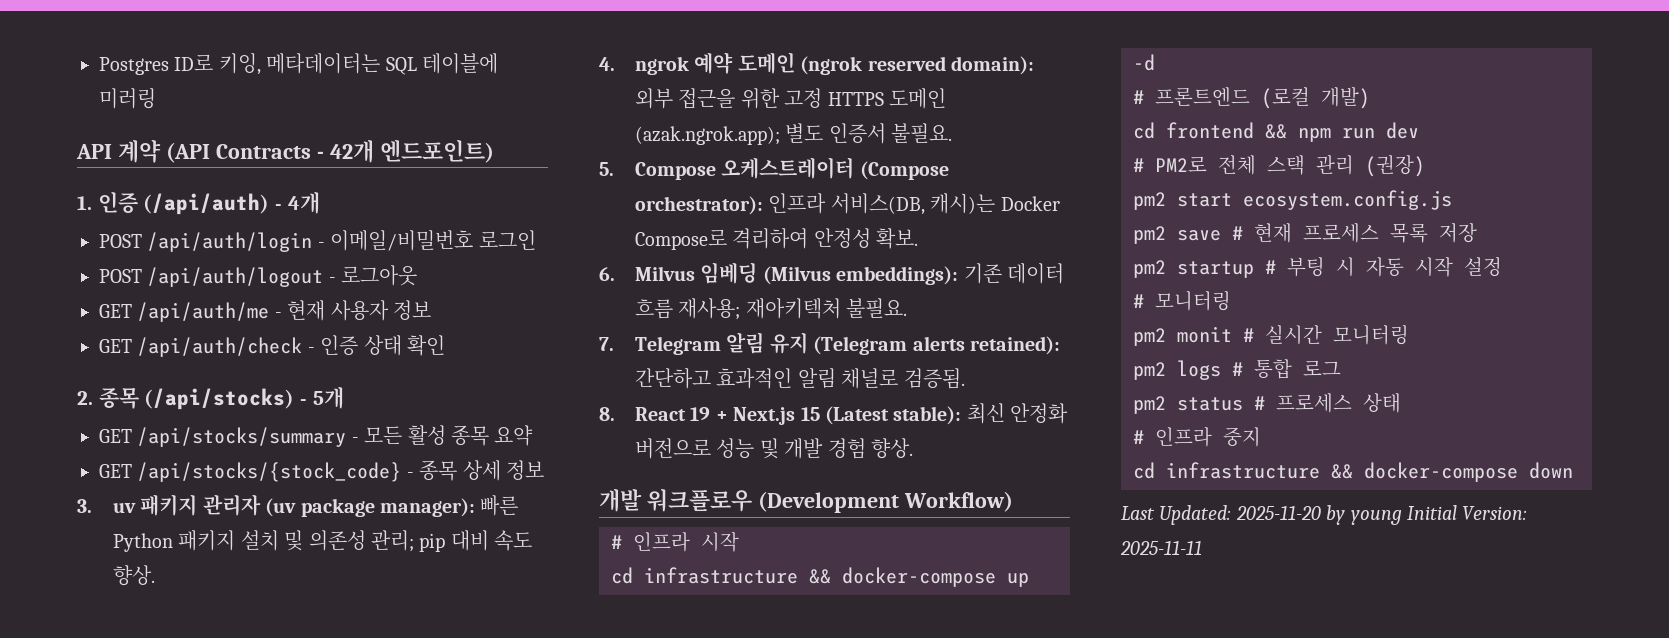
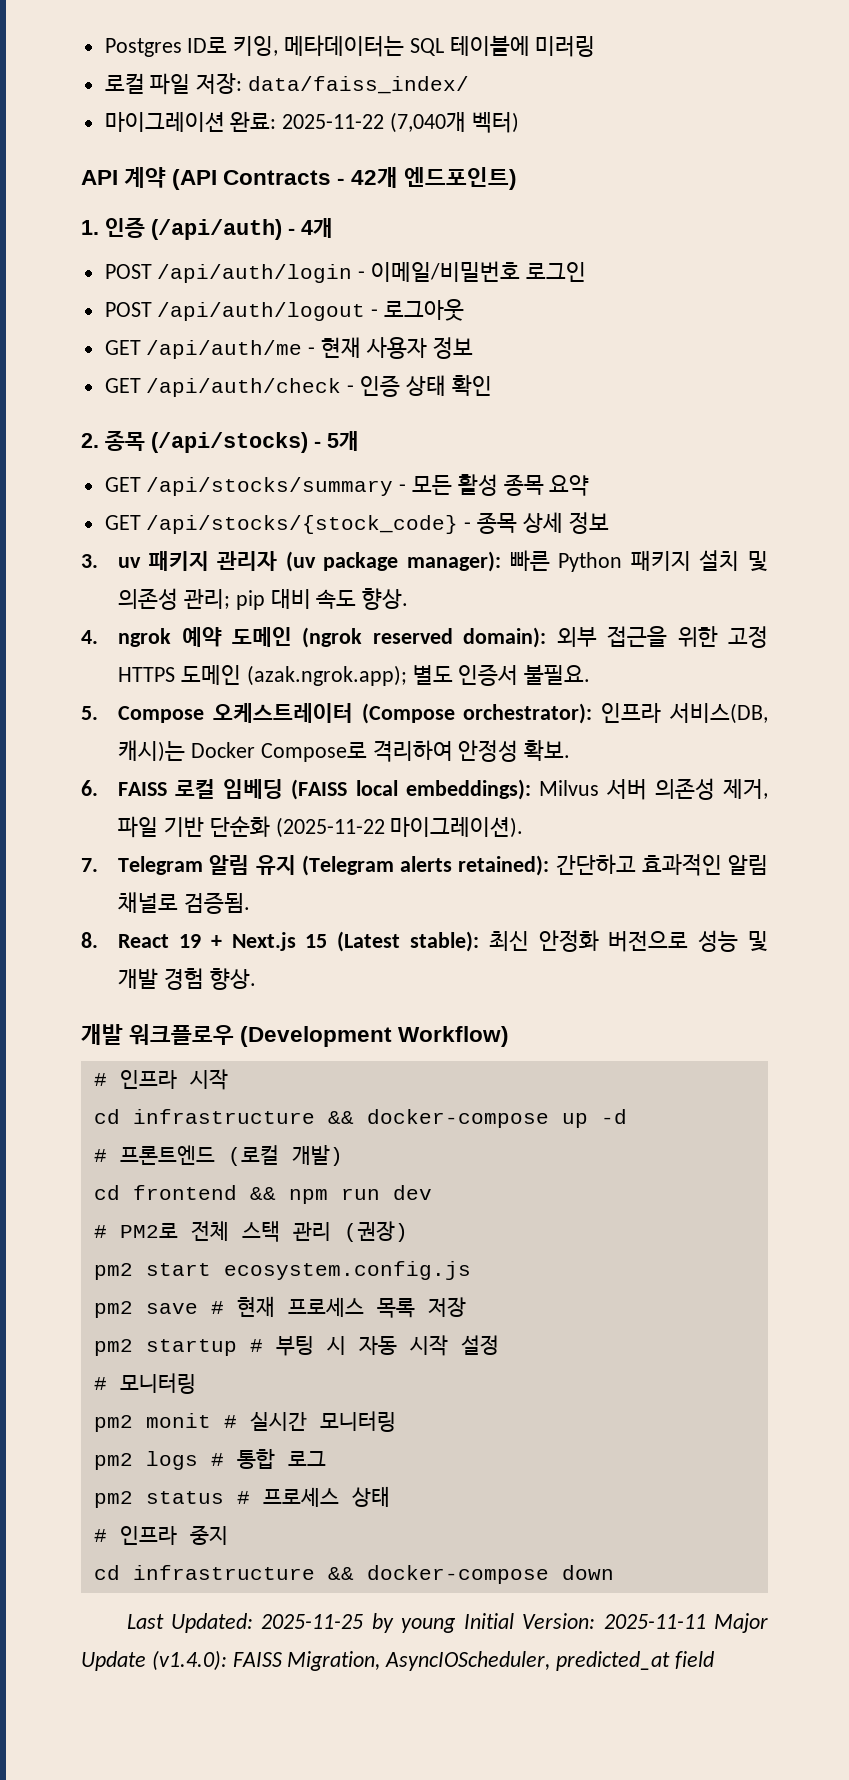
+ 로컬 파일 저장: data/faiss_index/
+ 마이그레이션 완료: 2025-11-22 (7,040개 벡터)
- 6. Milvus 임베딩 (Milvus embeddings): 기존 데이터 흐름 재사용; 재아키텍처 불필요.
+ 6. FAISS 로컬 임베딩 (FAISS local embeddings): Milvus 서버 의존성 제거, 파일 기반 단순화 (2025-11-22 마이그레이션).
- Last Updated: 2025-11-20 by young Initial Version: 2025-11-11
+ Last Updated: 2025-11-25 by young Initial Version: 2025-11-11 Major Update (v1.4.0): FAISS Migration, AsyncIOScheduler, predicted_at field

